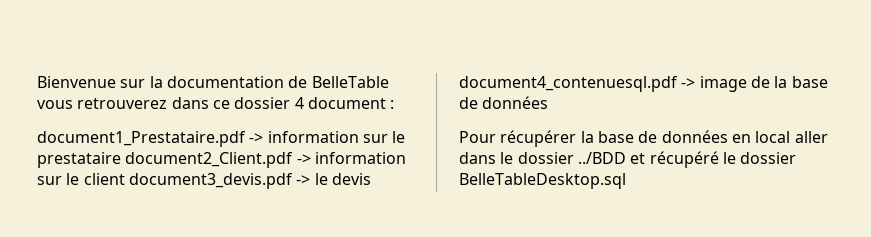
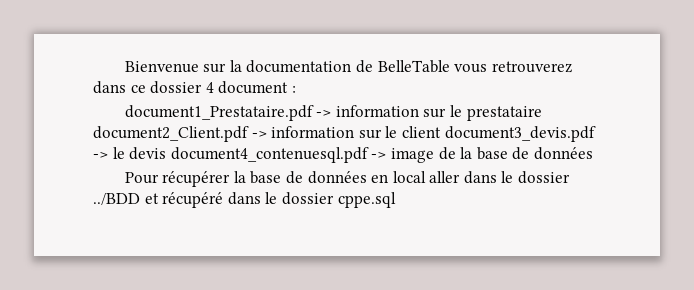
- Pour récupérer la base de données en local aller dans le dossier ../BDD et récupéré le dossier BelleTableDesktop.sql
+ Pour récupérer la base de données en local aller dans le dossier ../BDD et récupéré dans le dossier cppe.sql

